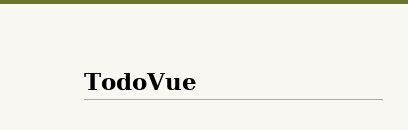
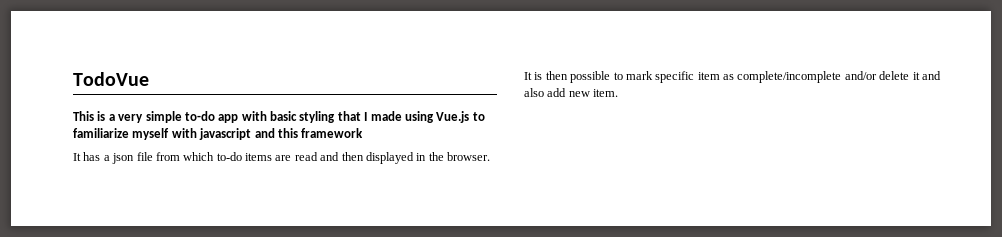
+ This is a very simple to-do app with basic styling that I made using Vue.js to familiarize myself with javascript and this framework
+ It has a json file from which to-do items are read and then displayed in the browser. It is then possible to mark specific item as complete/incomplete and/or delete it and also add new item.

